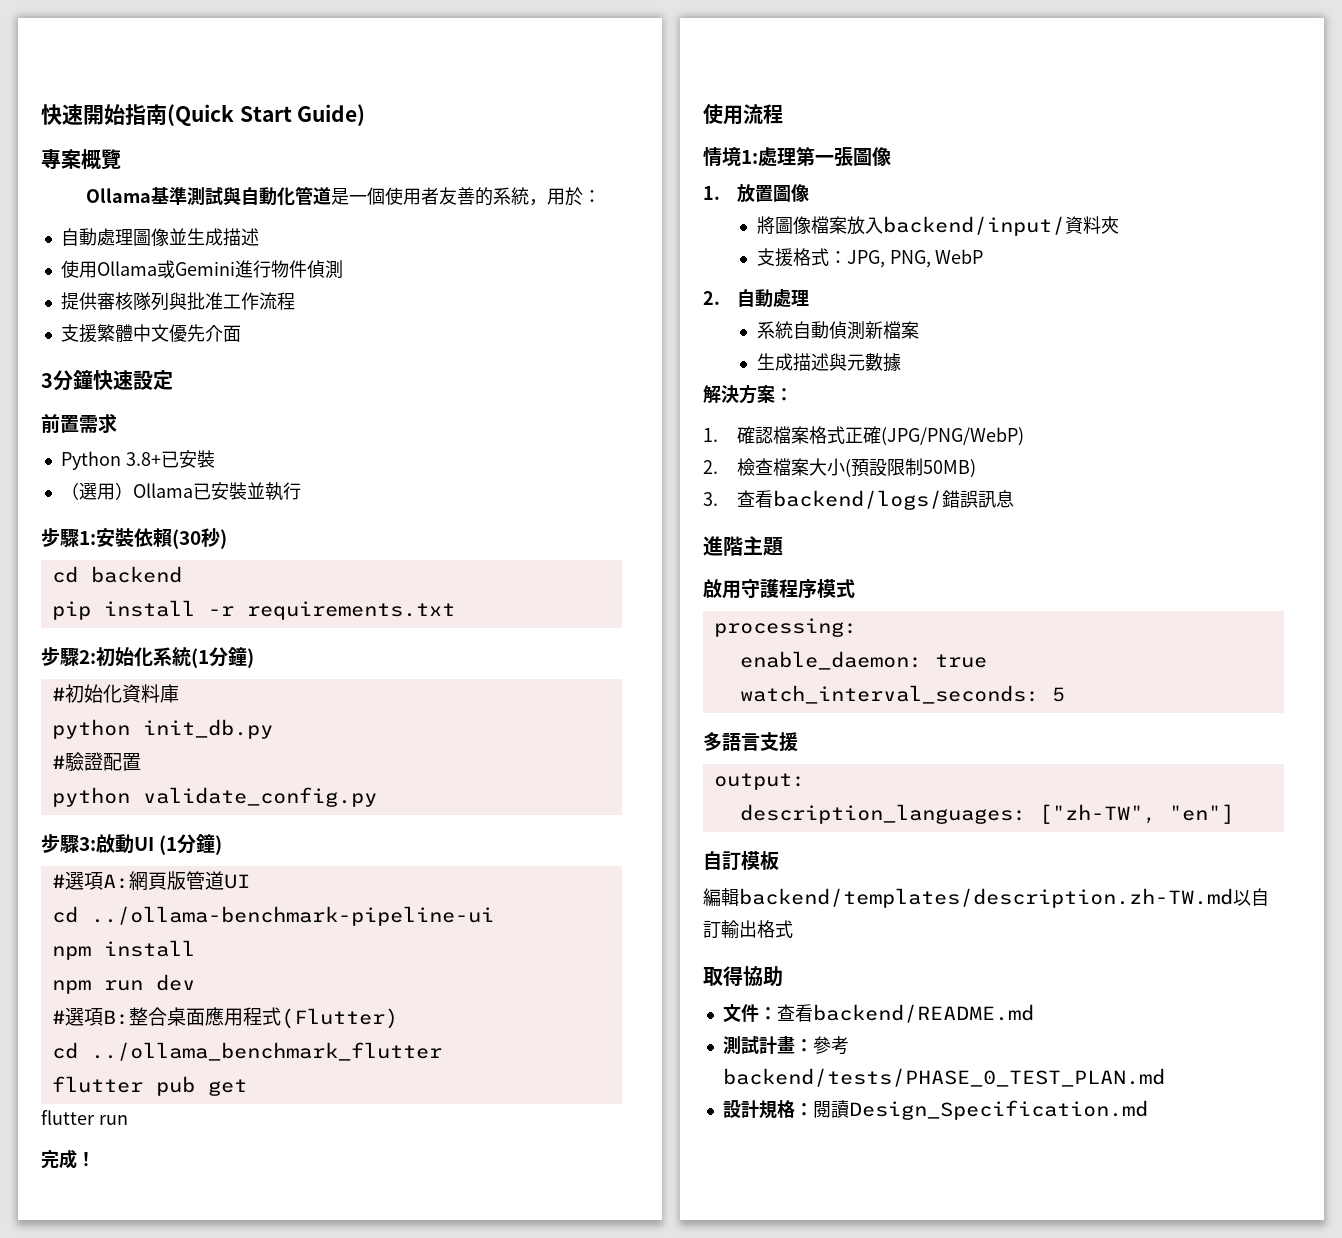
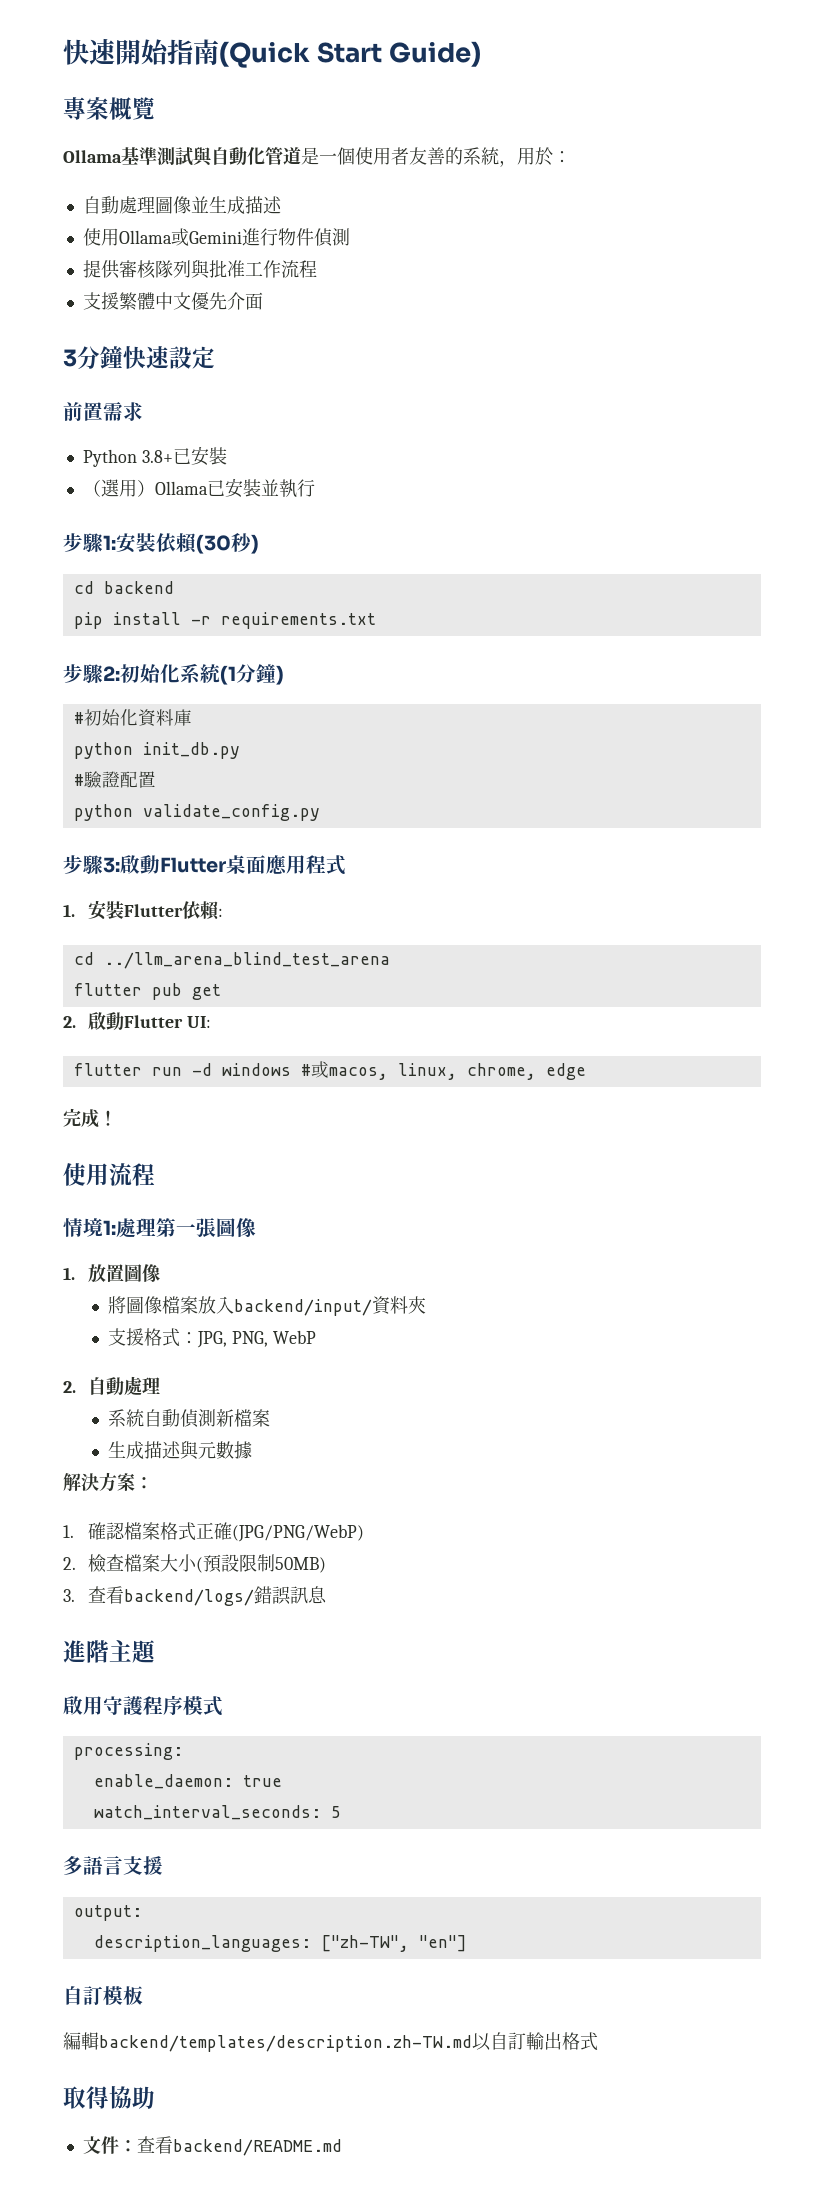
- 步驟3:啟動UI (1分鐘)
- #選項A:網頁版管道UI
- cd ../ollama-benchmark-pipeline-ui
- npm install
- npm run dev
- #選項B:整合桌面應用程式(Flutter)
- cd ../ollama_benchmark_flutter
+ 步驟3:啟動Flutter桌面應用程式
+ 1.安裝Flutter依賴:
+ cd ../llm_arena_blind_test_arena
- flutter run
+ 2.啟動Flutter UI:
+ flutter run -d windows #或macos, linux, chrome, edge
- 測試計畫：參考backend/tests/PHASE_0_TEST_PLAN.md
- 設計規格：閱讀Design_Specification.md

